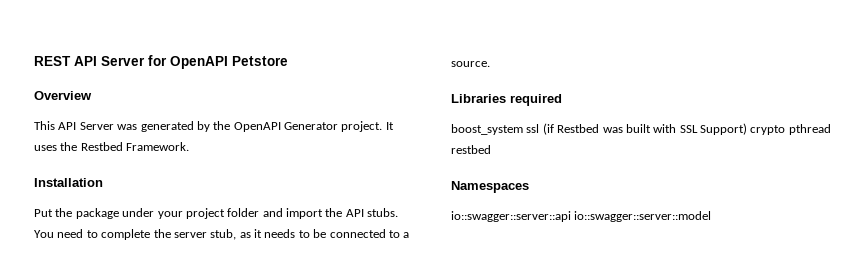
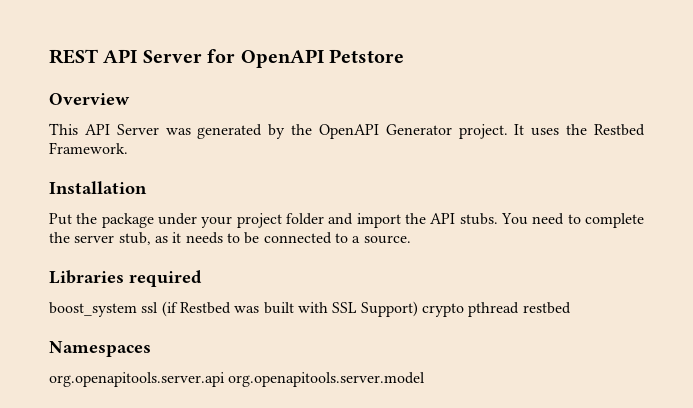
- io::swagger::server::api io::swagger::server::model
+ org.openapitools.server.api org.openapitools.server.model

